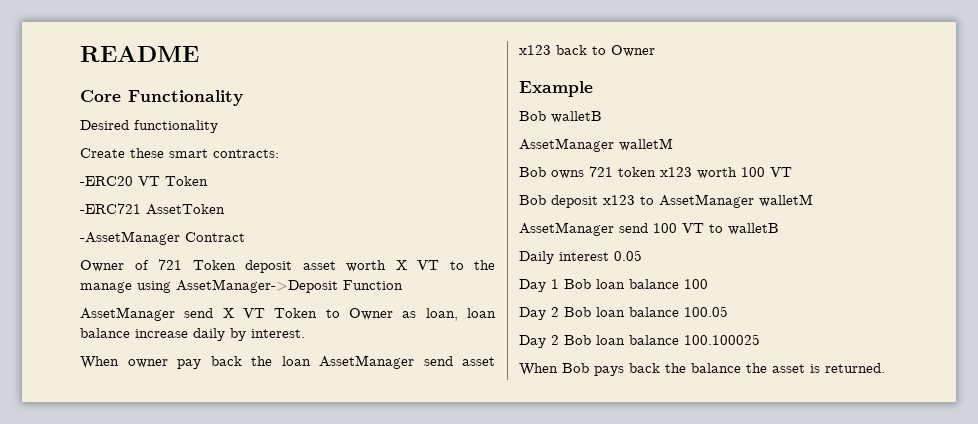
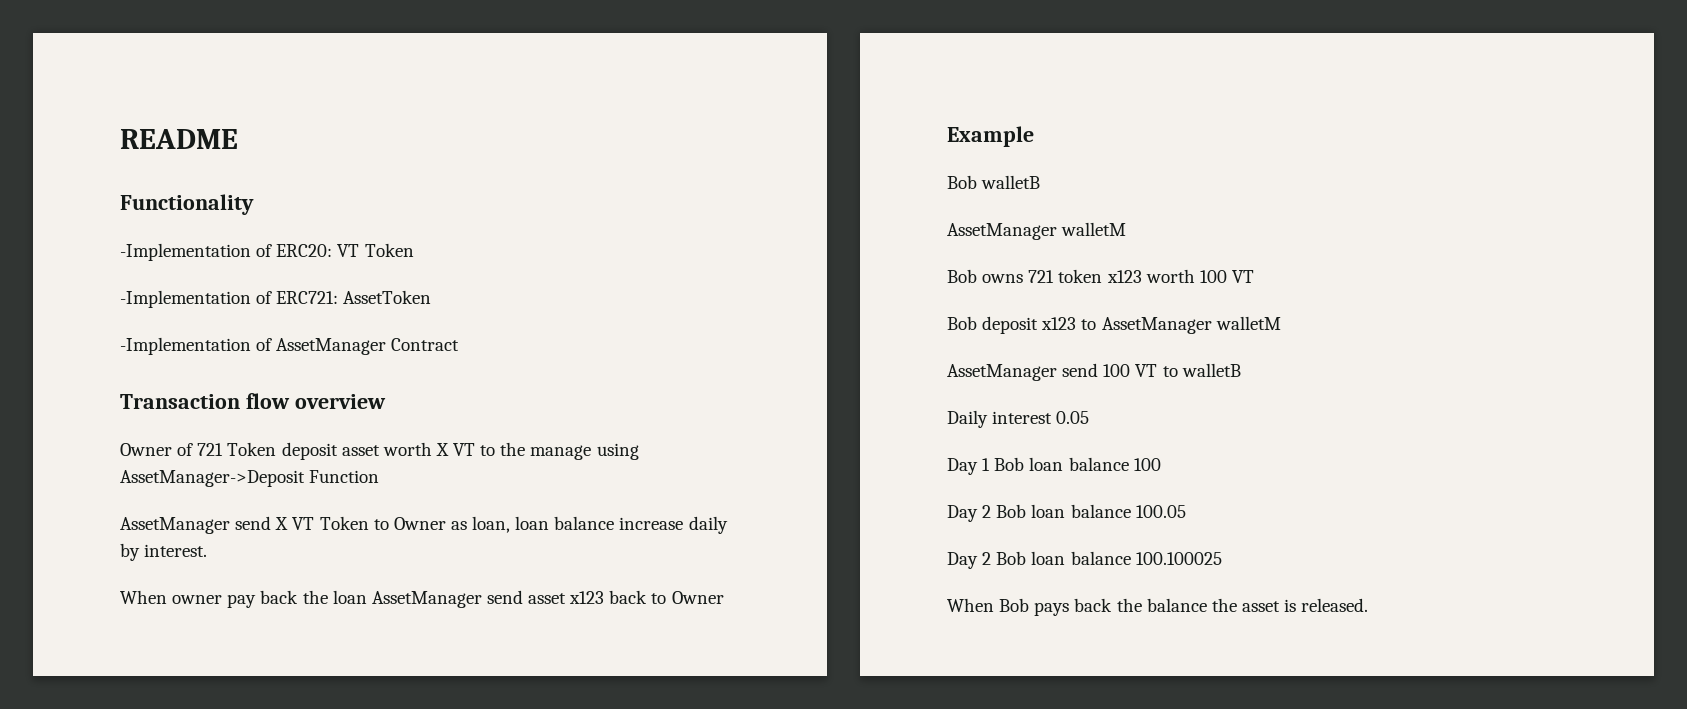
- Core Functionality
+ Functionality
- Desired functionality
- Create these smart contracts:
- -ERC20 VT Token
- -ERC721 AssetToken
- -AssetManager Contract
+ -Implementation of ERC20: VT Token
+ -Implementation of ERC721: AssetToken
+ -Implementation of AssetManager Contract
+ Transaction flow overview
- When Bob pays back the balance the asset is returned.
+ When Bob pays back the balance the asset is released.

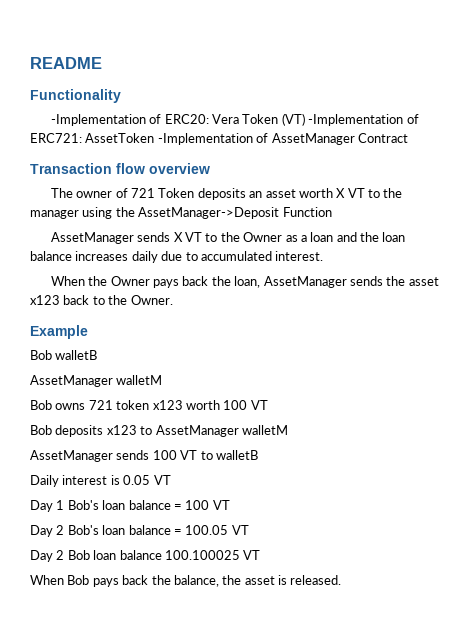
- -Implementation of ERC20: VT Token
- -Implementation of ERC721: AssetToken
- -Implementation of AssetManager Contract
+ -Implementation of ERC20: Vera Token (VT) -Implementation of ERC721: AssetToken -Implementation of AssetManager Contract
- Owner of 721 Token deposit asset worth X VT to the manage using AssetManager->Deposit Function
+ The owner of 721 Token deposits an asset worth X VT to the manager using the AssetManager->Deposit Function
- AssetManager send X VT Token to Owner as loan, loan balance increase daily by interest.
- When owner pay back the loan AssetManager send asset x123 back to Owner
+ AssetManager sends X VT to the Owner as a loan and the loan balance increases daily due to accumulated interest.
+ When the Owner pays back the loan, AssetManager sends the asset x123 back to the Owner.
- Bob deposit x123 to AssetManager walletM
+ Bob deposits x123 to AssetManager walletM
- AssetManager send 100 VT to walletB
+ AssetManager sends 100 VT to walletB
- Daily interest 0.05
+ Daily interest is 0.05 VT
- Day 1 Bob loan balance 100
- Day 2 Bob loan balance 100.05
+ Day 1 Bob's loan balance = 100 VT
+ Day 2 Bob's loan balance = 100.05 VT
- Day 2 Bob loan balance 100.100025
+ Day 2 Bob loan balance 100.100025 VT
- When Bob pays back the balance the asset is released.
+ When Bob pays back the balance, the asset is released.

